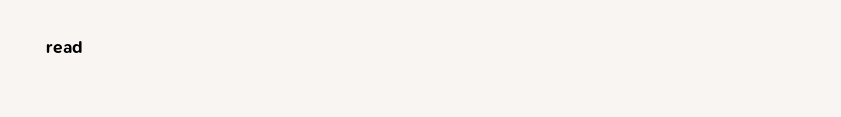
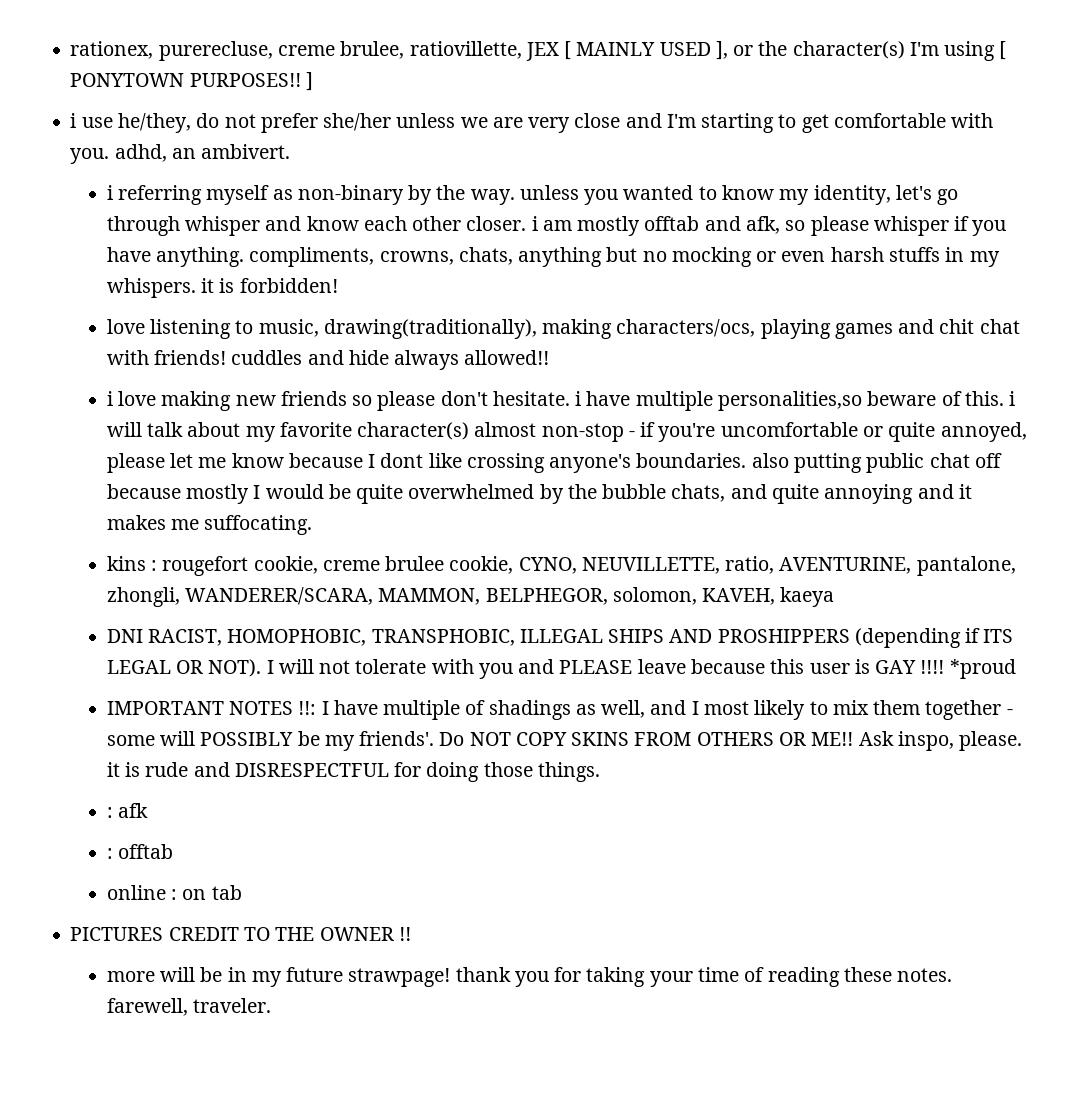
- read
+ rationex, purerecluse, creme brulee, ratiovillette, JEX [ MAINLY USED ], or the character(s) I'm using [ PONYTOWN PURPOSES!! ]
+ i use he/they, do not prefer she/her unless we are very close and I'm starting to get comfortable with you. adhd, an ambivert.
+ i referring myself as non-binary by the way. unless you wanted to know my identity, let's go through whisper and know each other closer. i am mostly offtab and afk, so please whisper if you have anything. compliments, crowns, chats, anything but no mocking or even harsh stuffs in my whispers. it is forbidden!
+ love listening to music, drawing(traditionally), making characters/ocs, playing games and chit chat with friends! cuddles and hide always allowed!!
+ i love making new friends so please don't hesitate. i have multiple personalities,so beware of this. i will talk about my favorite character(s) almost non-stop - if you're uncomfortable or quite annoyed, please let me know because I dont like crossing anyone's boundaries. also putting public chat off because mostly I would be quite overwhelmed by the bubble chats, and quite annoying and it makes me suffocating.
+ kins : rougefort cookie, creme brulee cookie, CYNO, NEUVILLETTE, ratio, AVENTURINE, pantalone, zhongli, WANDERER/SCARA, MAMMON, BELPHEGOR, solomon, KAVEH, kaeya
+ DNI RACIST, HOMOPHOBIC, TRANSPHOBIC, ILLEGAL SHIPS AND PROSHIPPERS (depending if ITS LEGAL OR NOT). I will not tolerate with you and PLEASE leave because this user is GAY !!!! *proud
+ IMPORTANT NOTES !!: I have multiple of shadings as well, and I most likely to mix them together - some will POSSIBLY be my friends'. Do NOT COPY SKINS FROM OTHERS OR ME!! Ask inspo, please. it is rude and DISRESPECTFUL for doing those things.
+ : afk
+ : offtab
+ online : on tab
+ PICTURES CREDIT TO THE OWNER !!
+ more will be in my future strawpage! thank you for taking your time of reading these notes. farewell, traveler.

